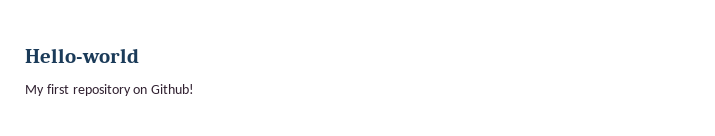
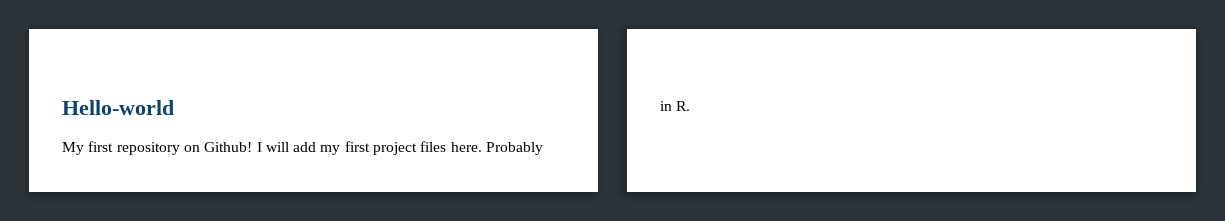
+ I will add my first project files here. Probably in R.

